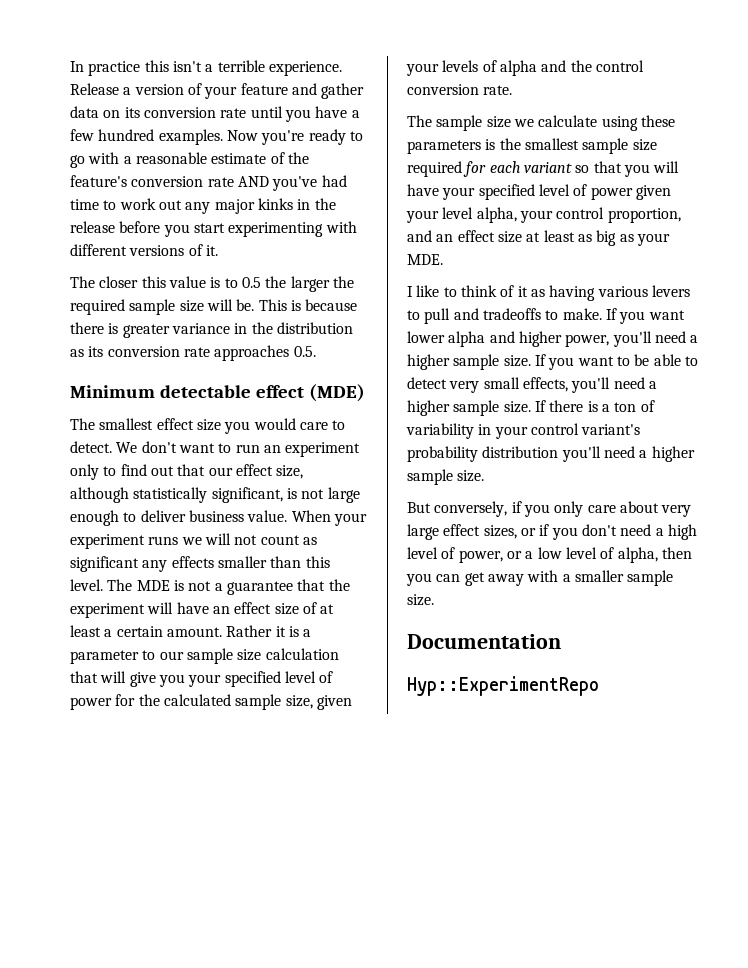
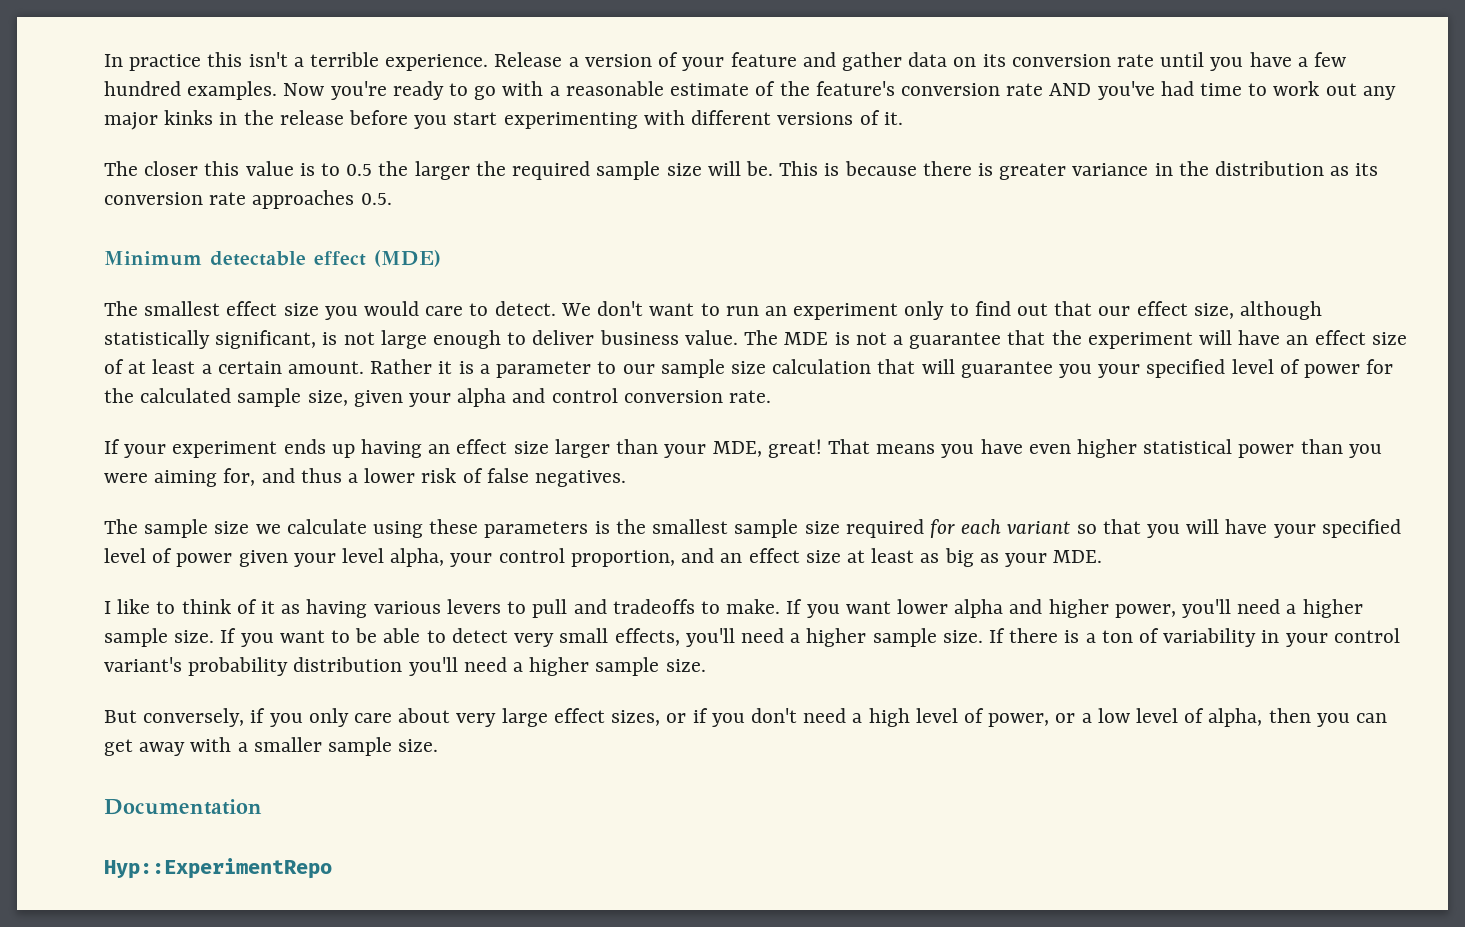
- When your experiment runs we will not count as significant any effects smaller than this level.
- Rather it is a parameter to our sample size calculation that will give you your specified level of power for the calculated sample size, given your levels of alpha and the control conversion rate.
+ Rather it is a parameter to our sample size calculation that will guarantee you your specified level of power for the calculated sample size, given your alpha and control conversion rate.
+ If your experiment ends up having an effect size larger than your MDE, great! That means you have even higher statistical power than you were aiming for, and thus a lower risk of false negatives.

